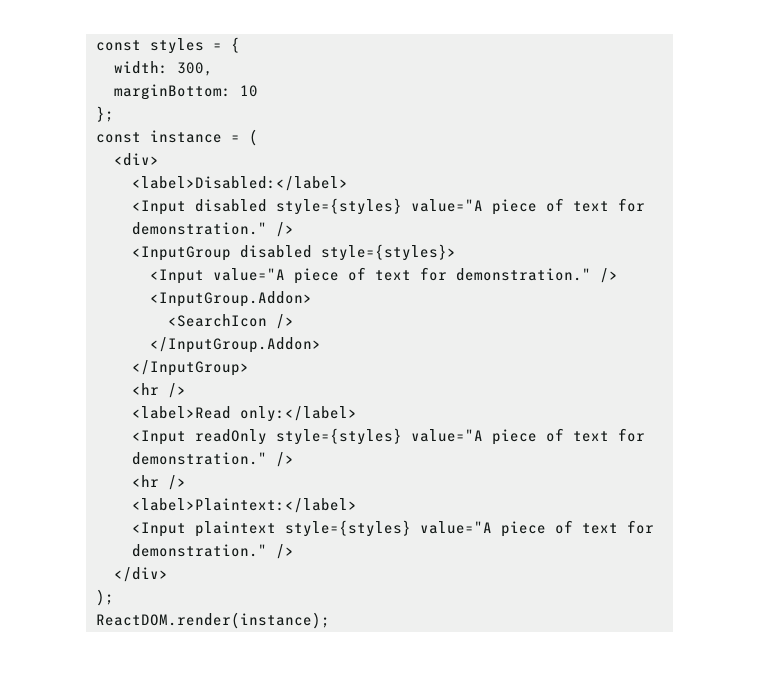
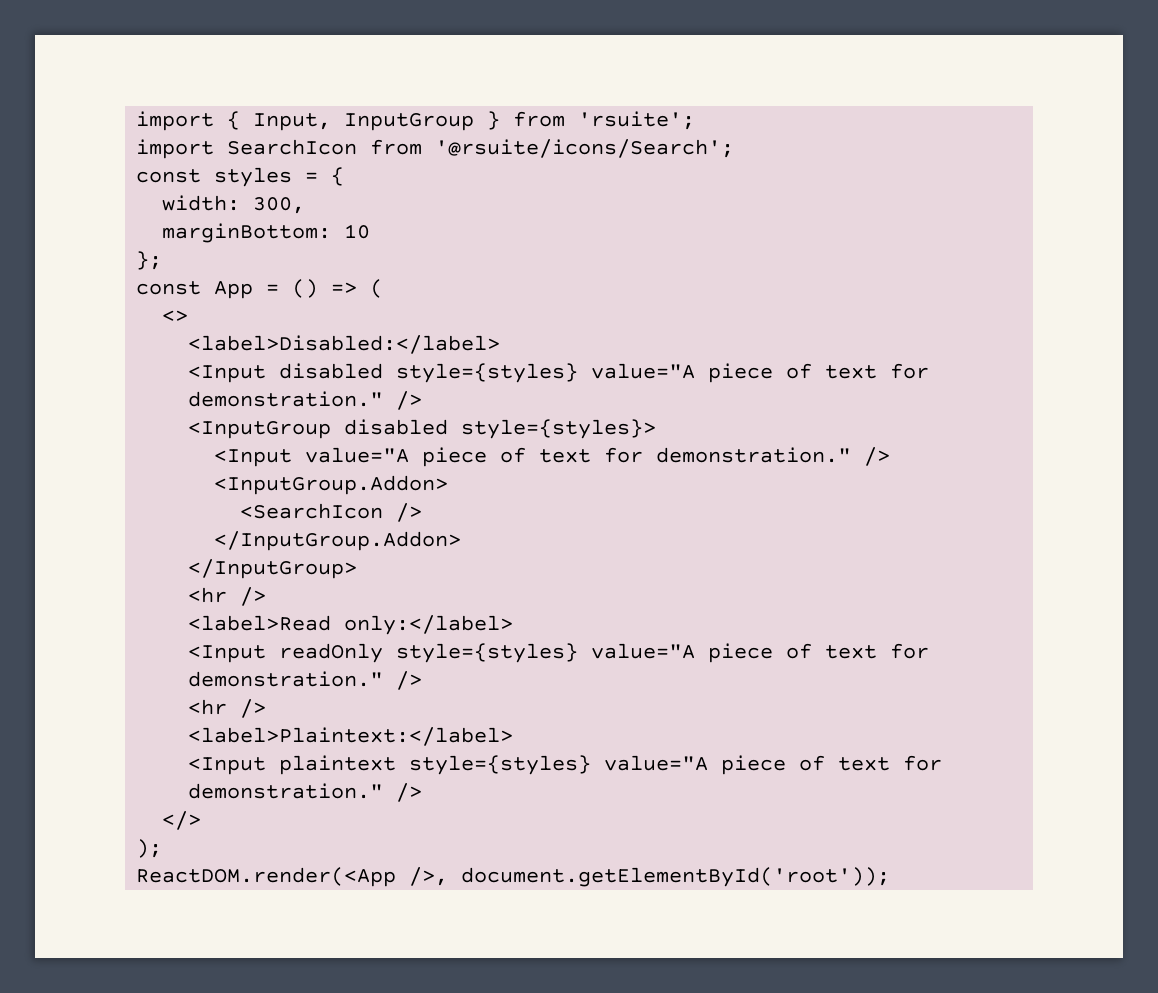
+ import { Input, InputGroup } from 'rsuite';
+ import SearchIcon from '@rsuite/icons/Search';
- const instance = (
+ const App = () => (
- <div>
+ <>
- </div>
+ </>
- ReactDOM.render(instance);
+ ReactDOM.render(<App />, document.getElementById('root'));

